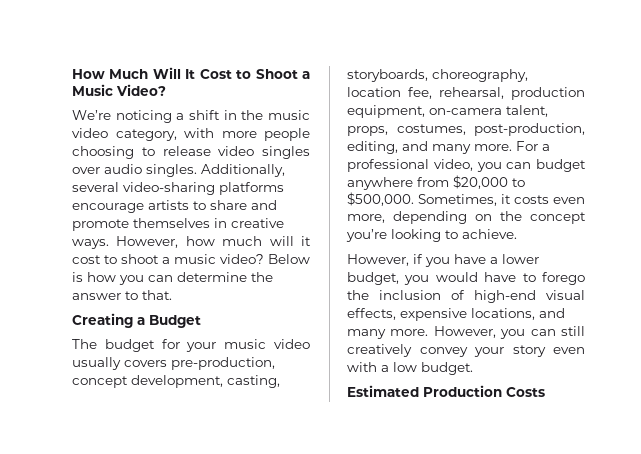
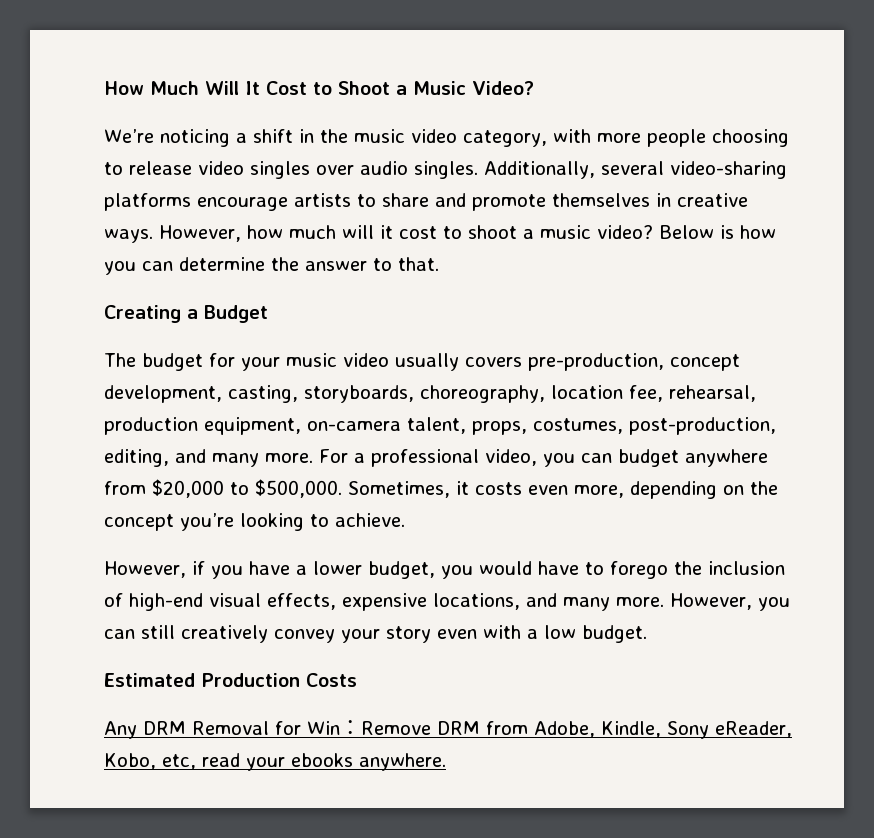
+ Any DRM Removal for Win：Remove DRM from Adobe, Kindle, Sony eReader, Kobo, etc, read your ebooks anywhere.

